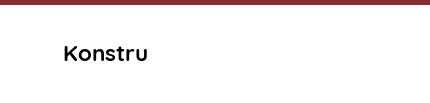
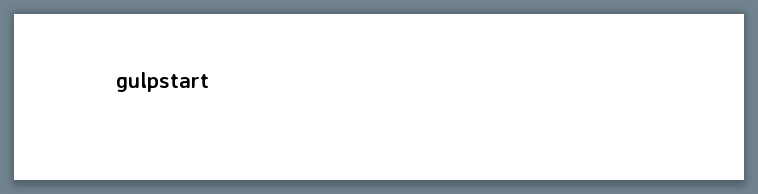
- Konstru
+ gulpstart

